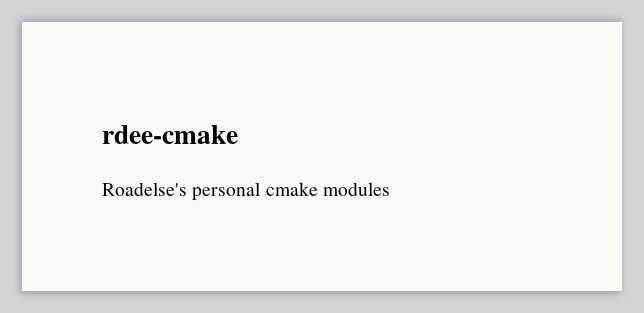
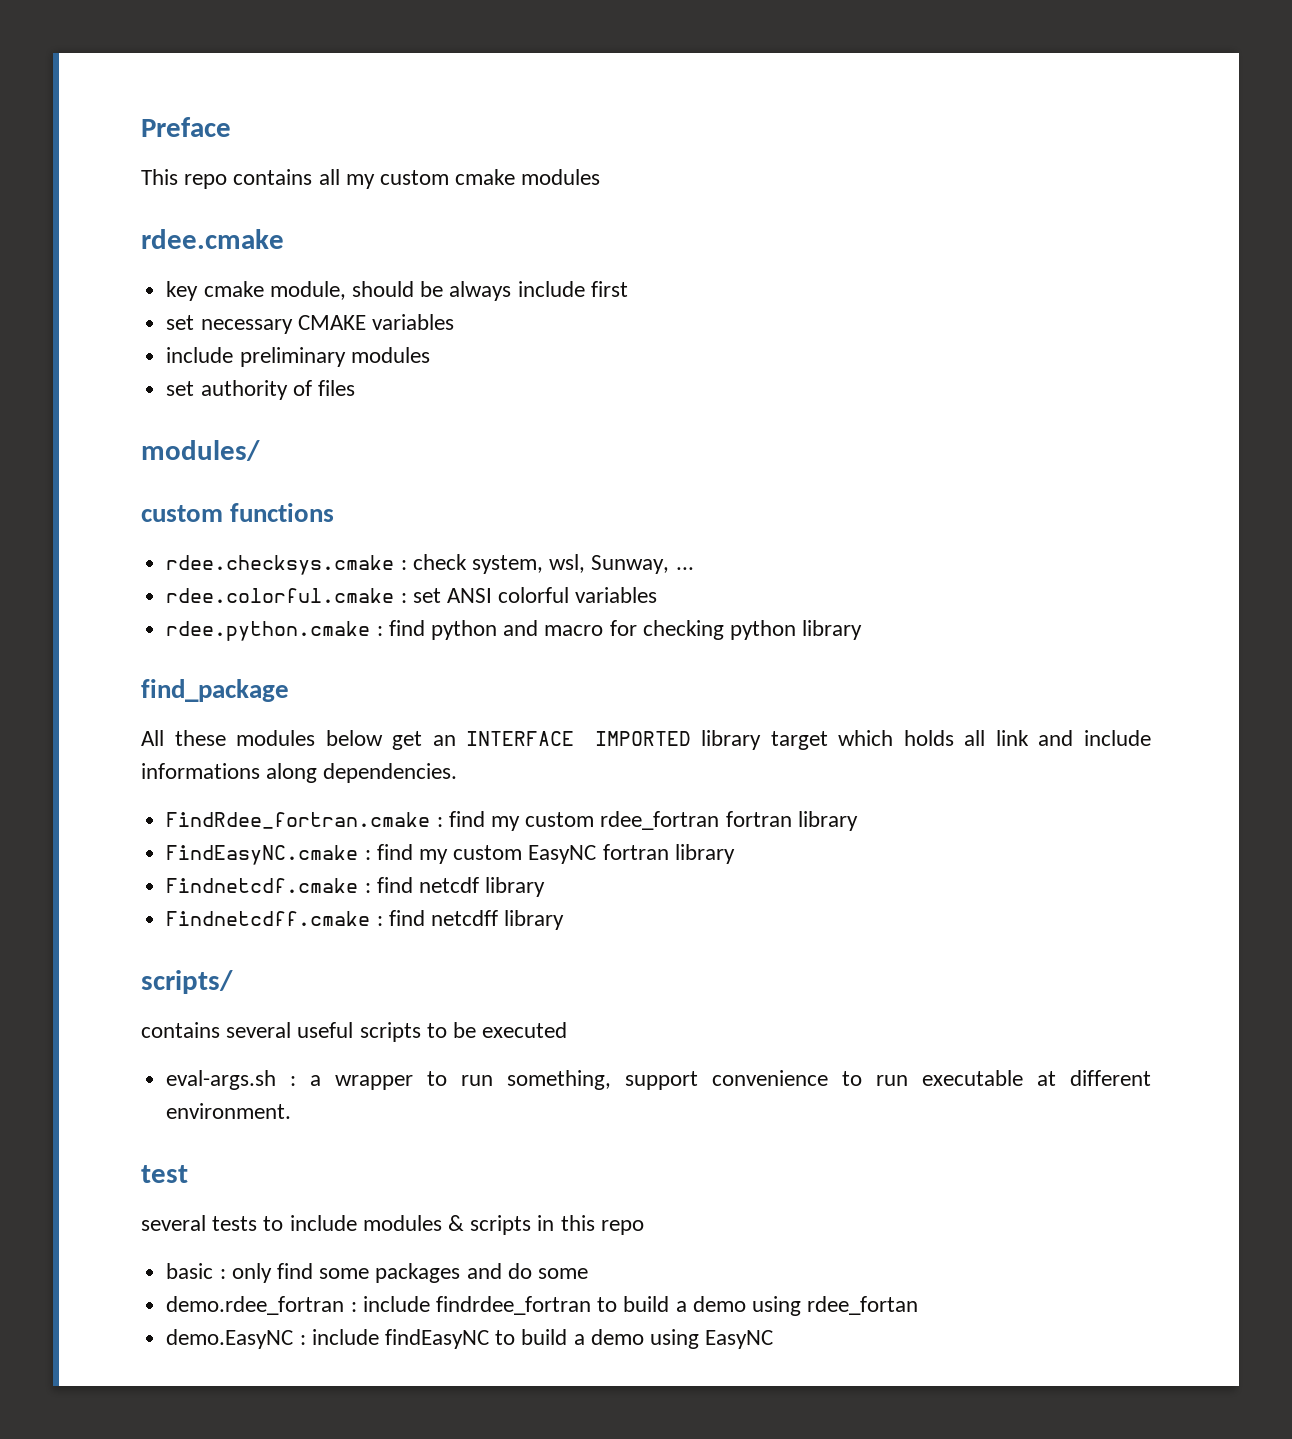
- rdee-cmake
- Roadelse's personal cmake modules
+ Preface
+ This repo contains all my custom cmake modules
+ rdee.cmake
+ key cmake module, should be always include first
+ set necessary CMAKE variables
+ include preliminary modules
+ set authority of files
+ modules/
+ custom functions
+ rdee.checksys.cmake : check system, wsl, Sunway, ...
+ rdee.colorful.cmake : set ANSI colorful variables
+ rdee.python.cmake : find python and macro for checking python library
+ find_package
+ All these modules below get an INTERFACE IMPORTED library target which holds all link and include informations along dependencies.
+ FindRdee_fortran.cmake : find my custom rdee_fortran fortran library
+ FindEasyNC.cmake : find my custom EasyNC fortran library
+ Findnetcdf.cmake : find netcdf library
+ Findnetcdff.cmake : find netcdff library
+ scripts/
+ contains several useful scripts to be executed
+ eval-args.sh : a wrapper to run something, support convenience to run executable at different environment.
+ test
+ several tests to include modules & scripts in this repo
+ basic : only find some packages and do some
+ demo.rdee_fortran : include findrdee_fortran to build a demo using rdee_fortan
+ demo.EasyNC : include findEasyNC to build a demo using EasyNC

